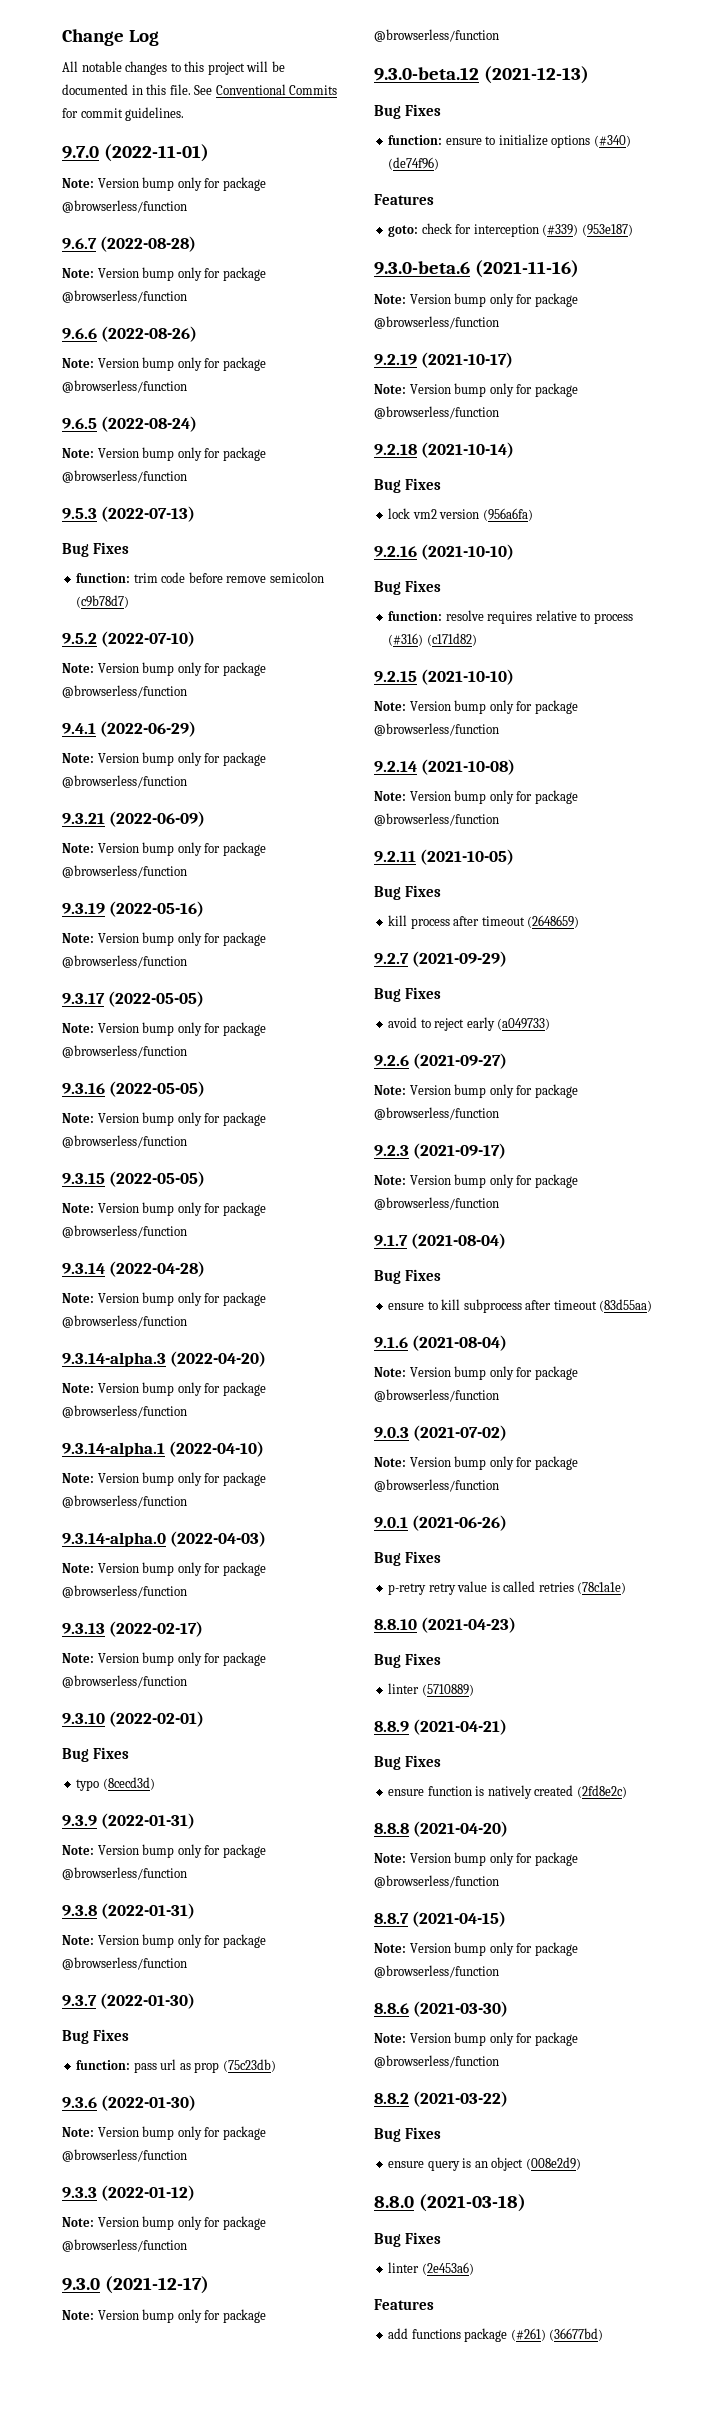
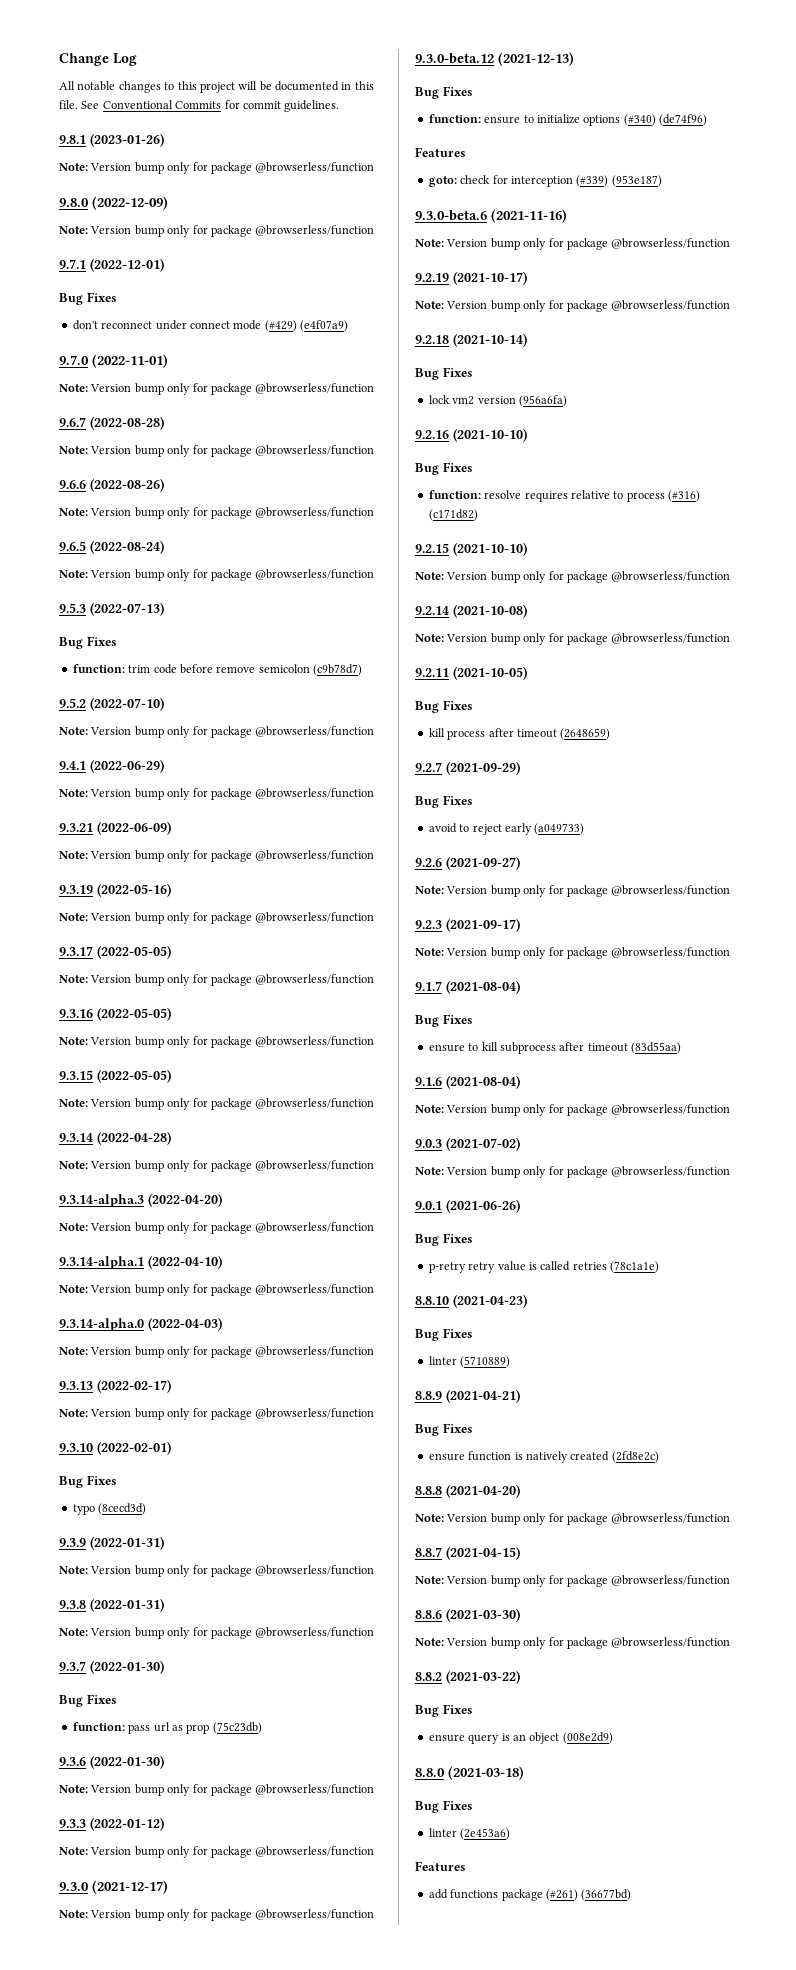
+ 9.8.1 (2023-01-26)
+ Note: Version bump only for package @browserless/function
+ 9.8.0 (2022-12-09)
+ Note: Version bump only for package @browserless/function
+ 9.7.1 (2022-12-01)
+ Bug Fixes
+ don't reconnect under connect mode (#429) (e4f07a9)

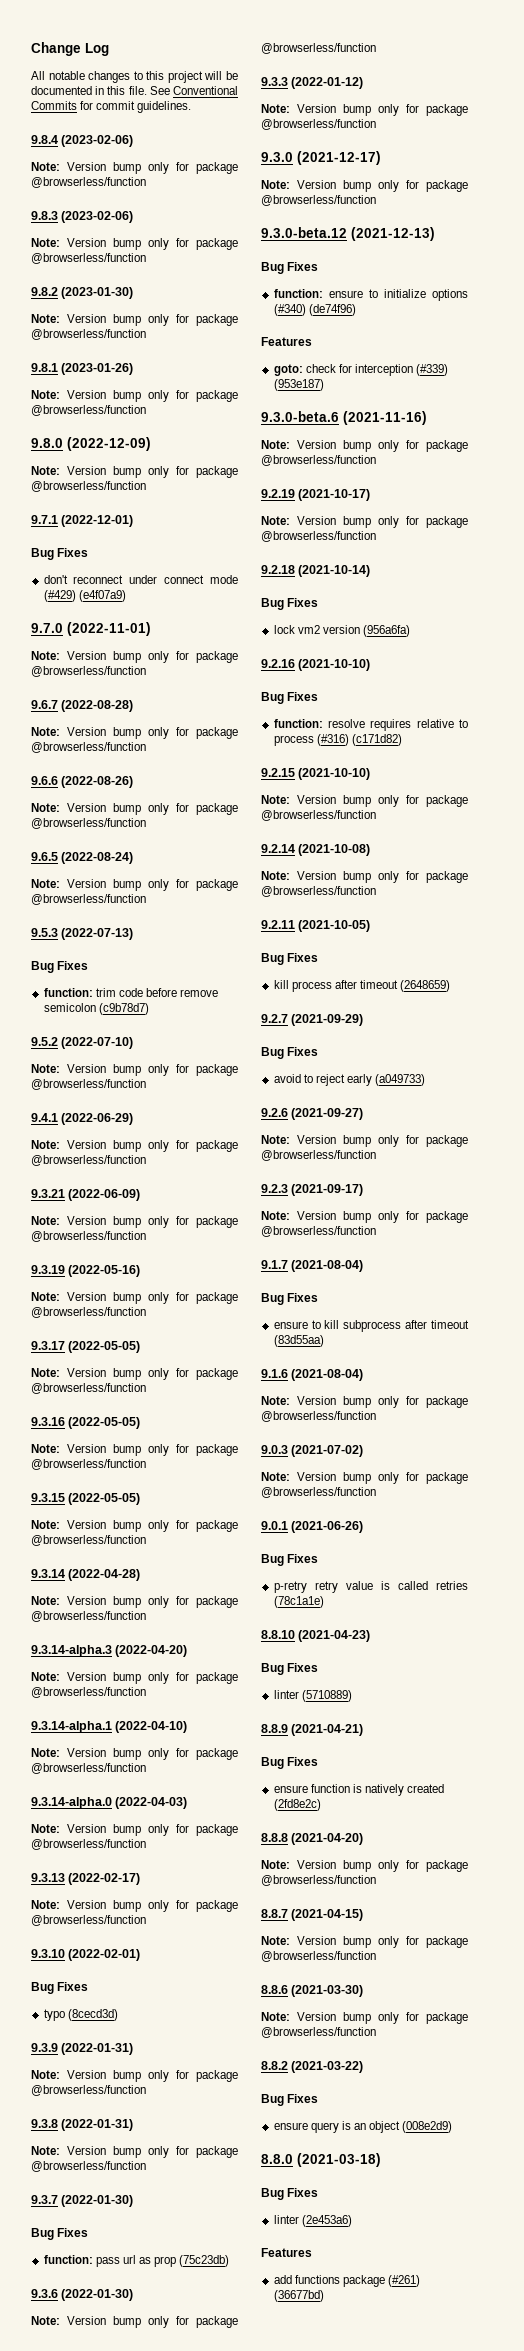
+ 9.8.4 (2023-02-06)
+ Note: Version bump only for package @browserless/function
+ 9.8.3 (2023-02-06)
+ Note: Version bump only for package @browserless/function
+ 9.8.2 (2023-01-30)
+ Note: Version bump only for package @browserless/function

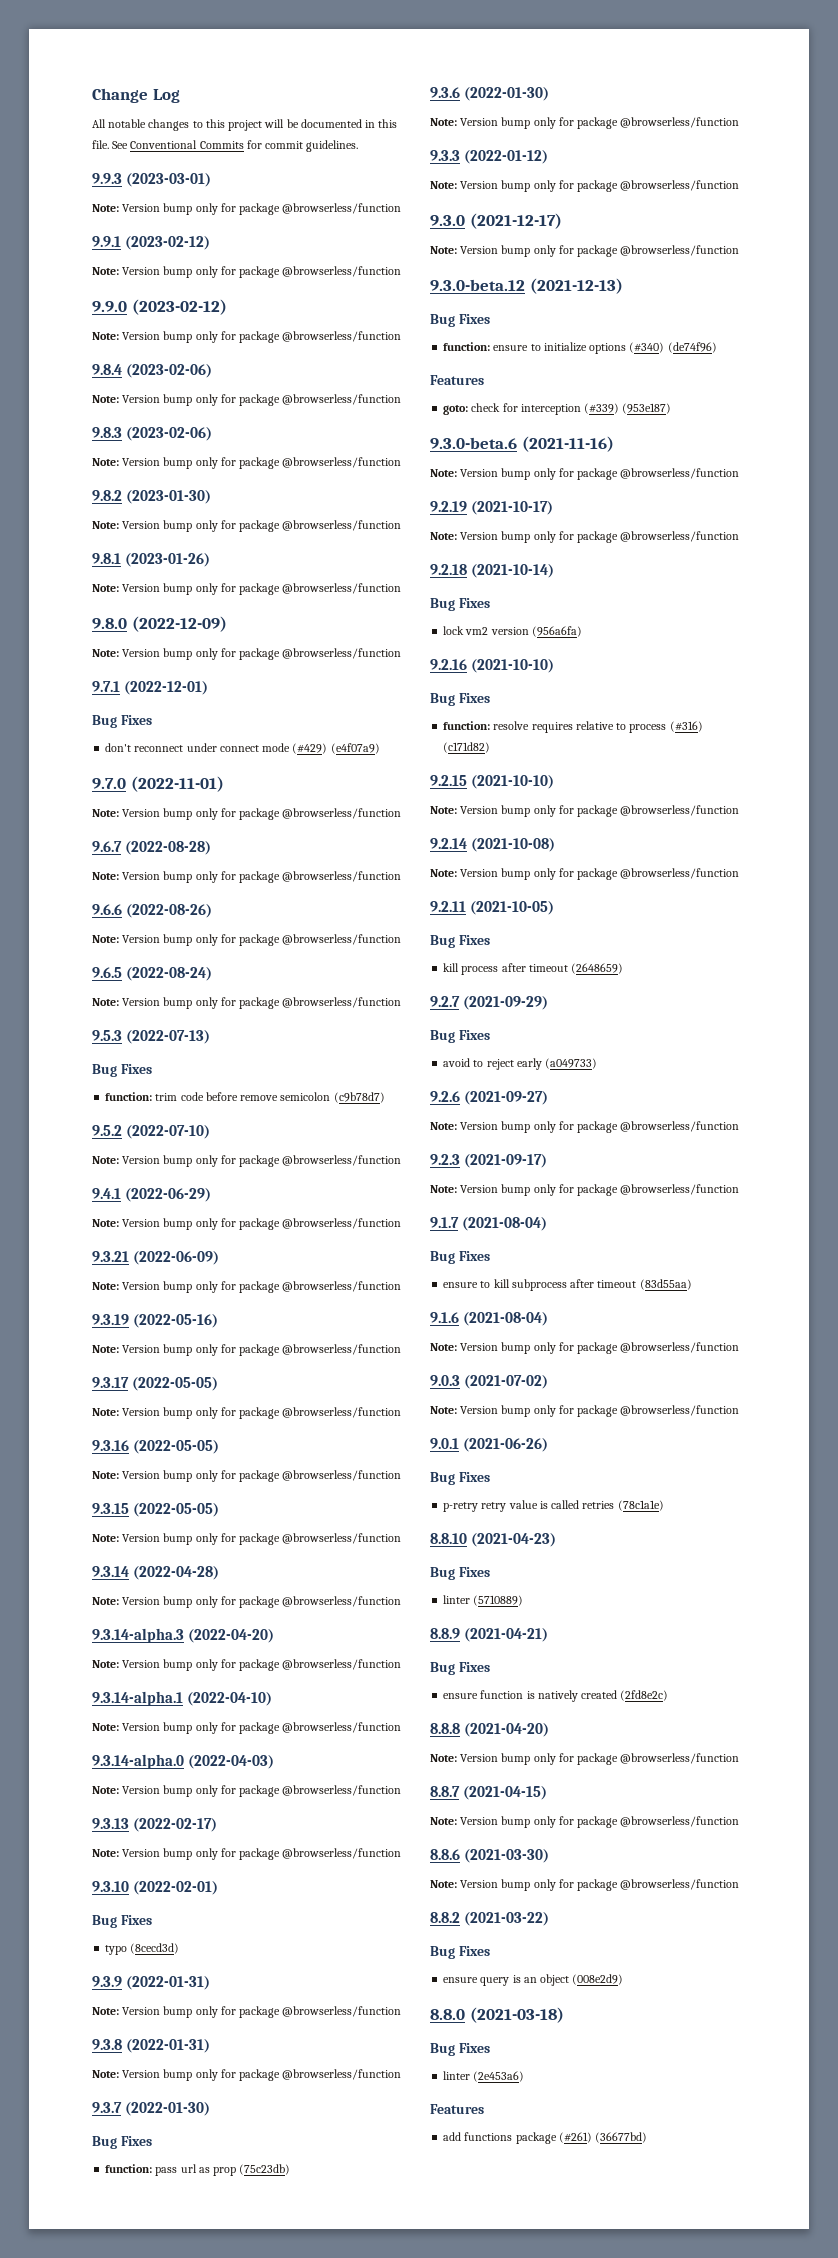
+ 9.9.3 (2023-03-01)
+ Note: Version bump only for package @browserless/function
+ 9.9.1 (2023-02-12)
+ Note: Version bump only for package @browserless/function
+ 9.9.0 (2023-02-12)
+ Note: Version bump only for package @browserless/function

